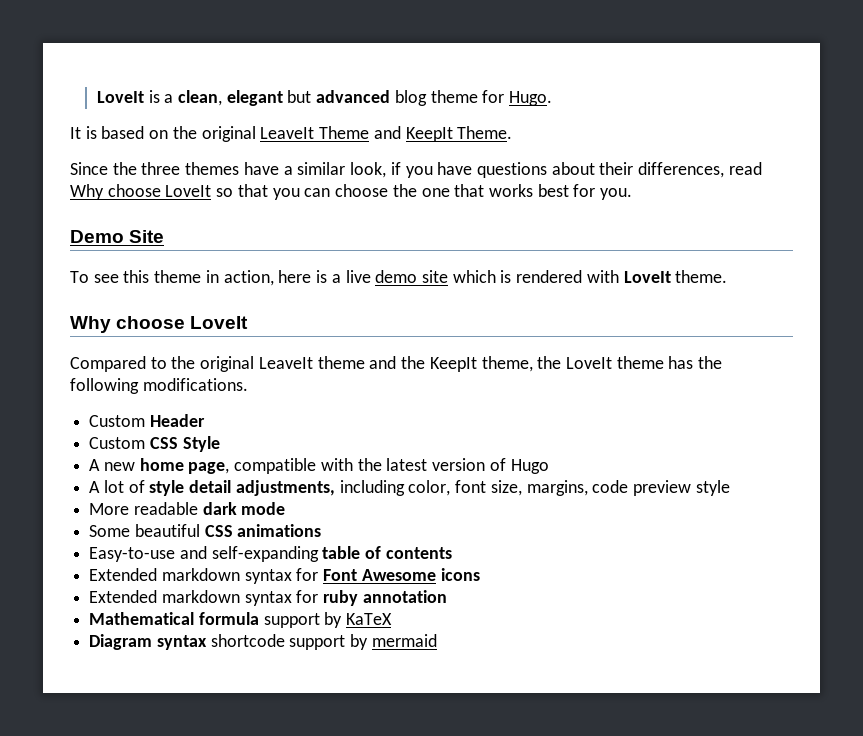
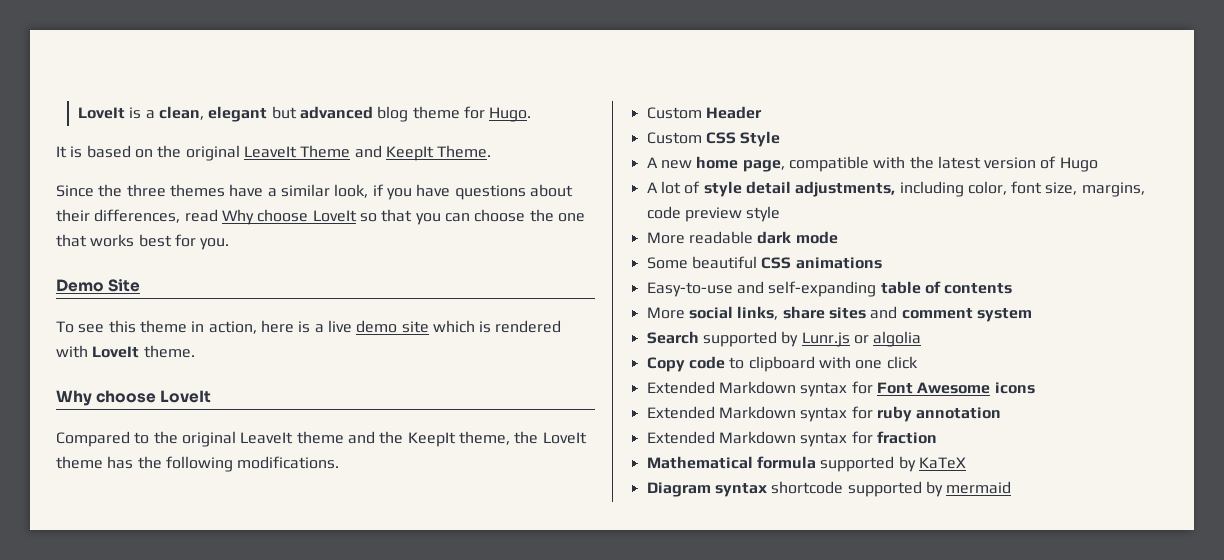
- Extended markdown syntax for Font Awesome icons
+ More social links, share sites and comment system
+ Search supported by Lunr.js or algolia
+ Copy code to clipboard with one click
+ Extended Markdown syntax for Font Awesome icons
- Extended markdown syntax for ruby annotation
+ Extended Markdown syntax for ruby annotation
+ Extended Markdown syntax for fraction
- Mathematical formula support by KaTeX
+ Mathematical formula supported by KaTeX
- Diagram syntax shortcode support by mermaid
+ Diagram syntax shortcode supported by mermaid

